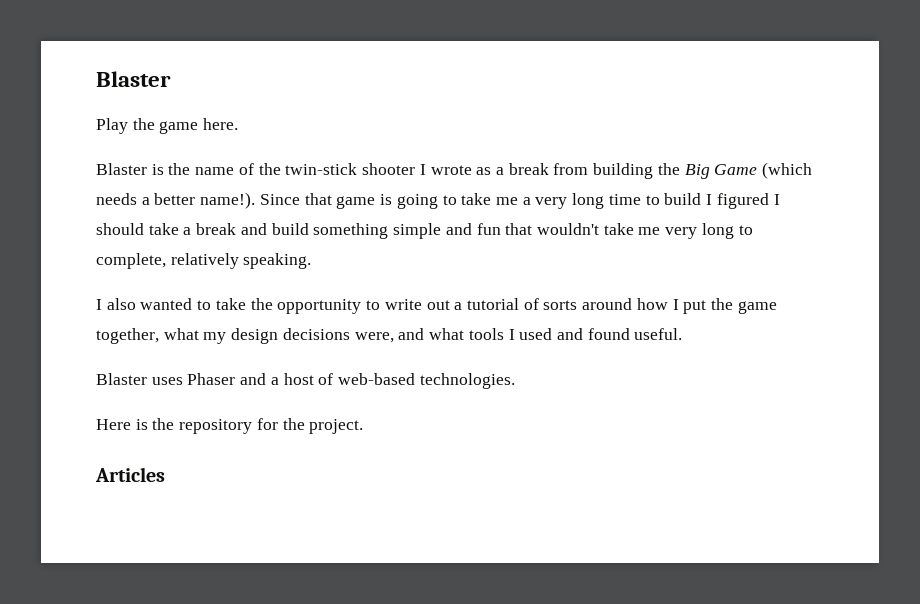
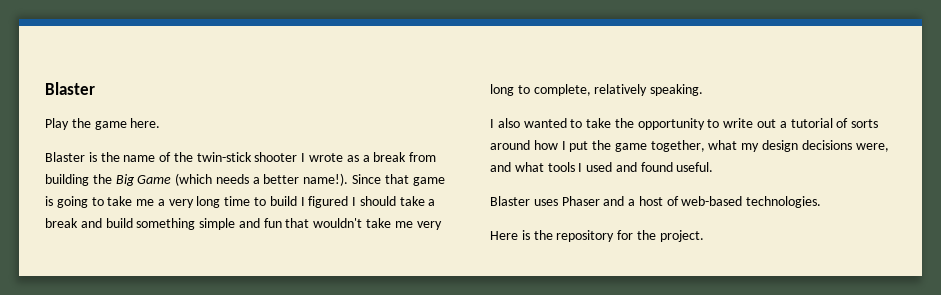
- Articles

